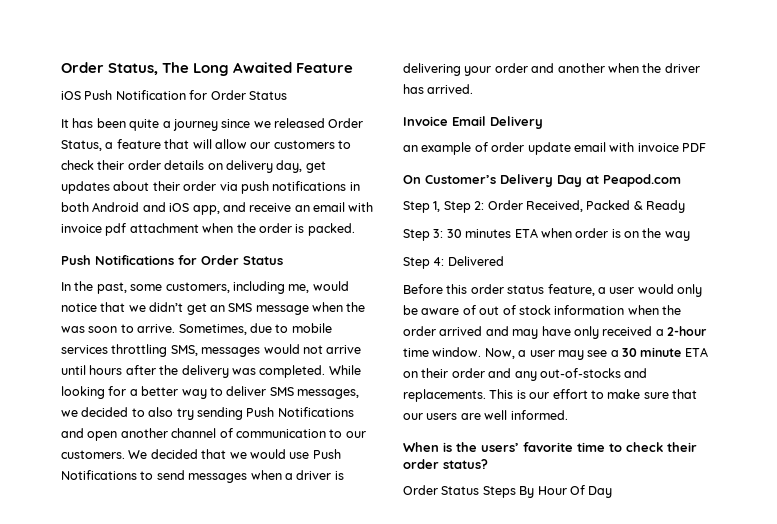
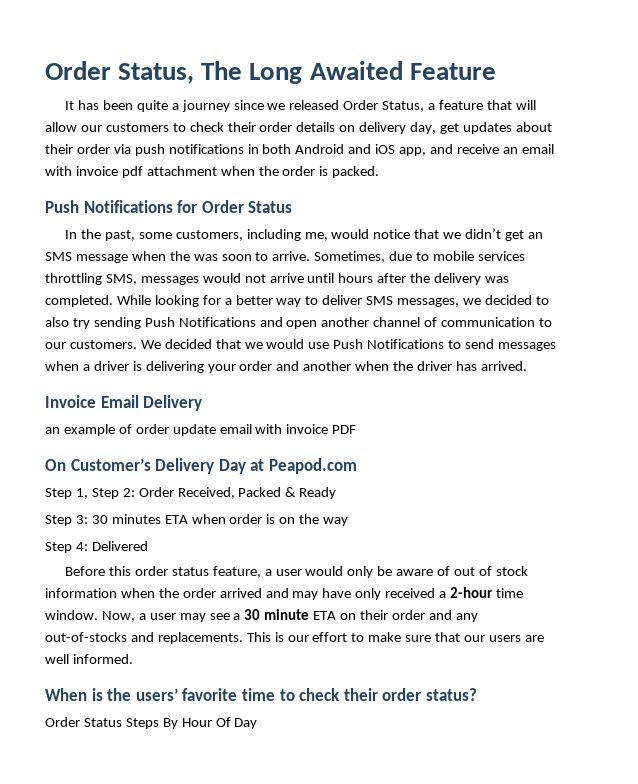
- iOS Push Notification for Order Status

